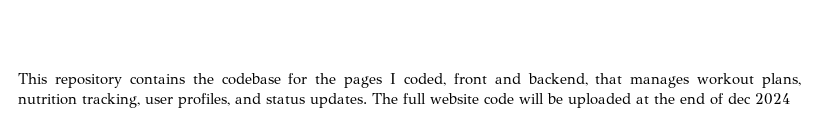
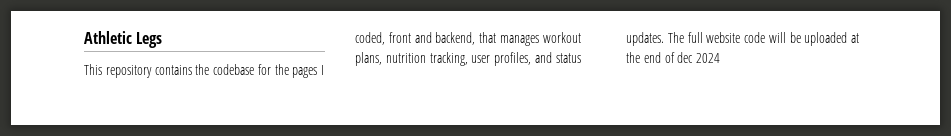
+ Athletic Legs

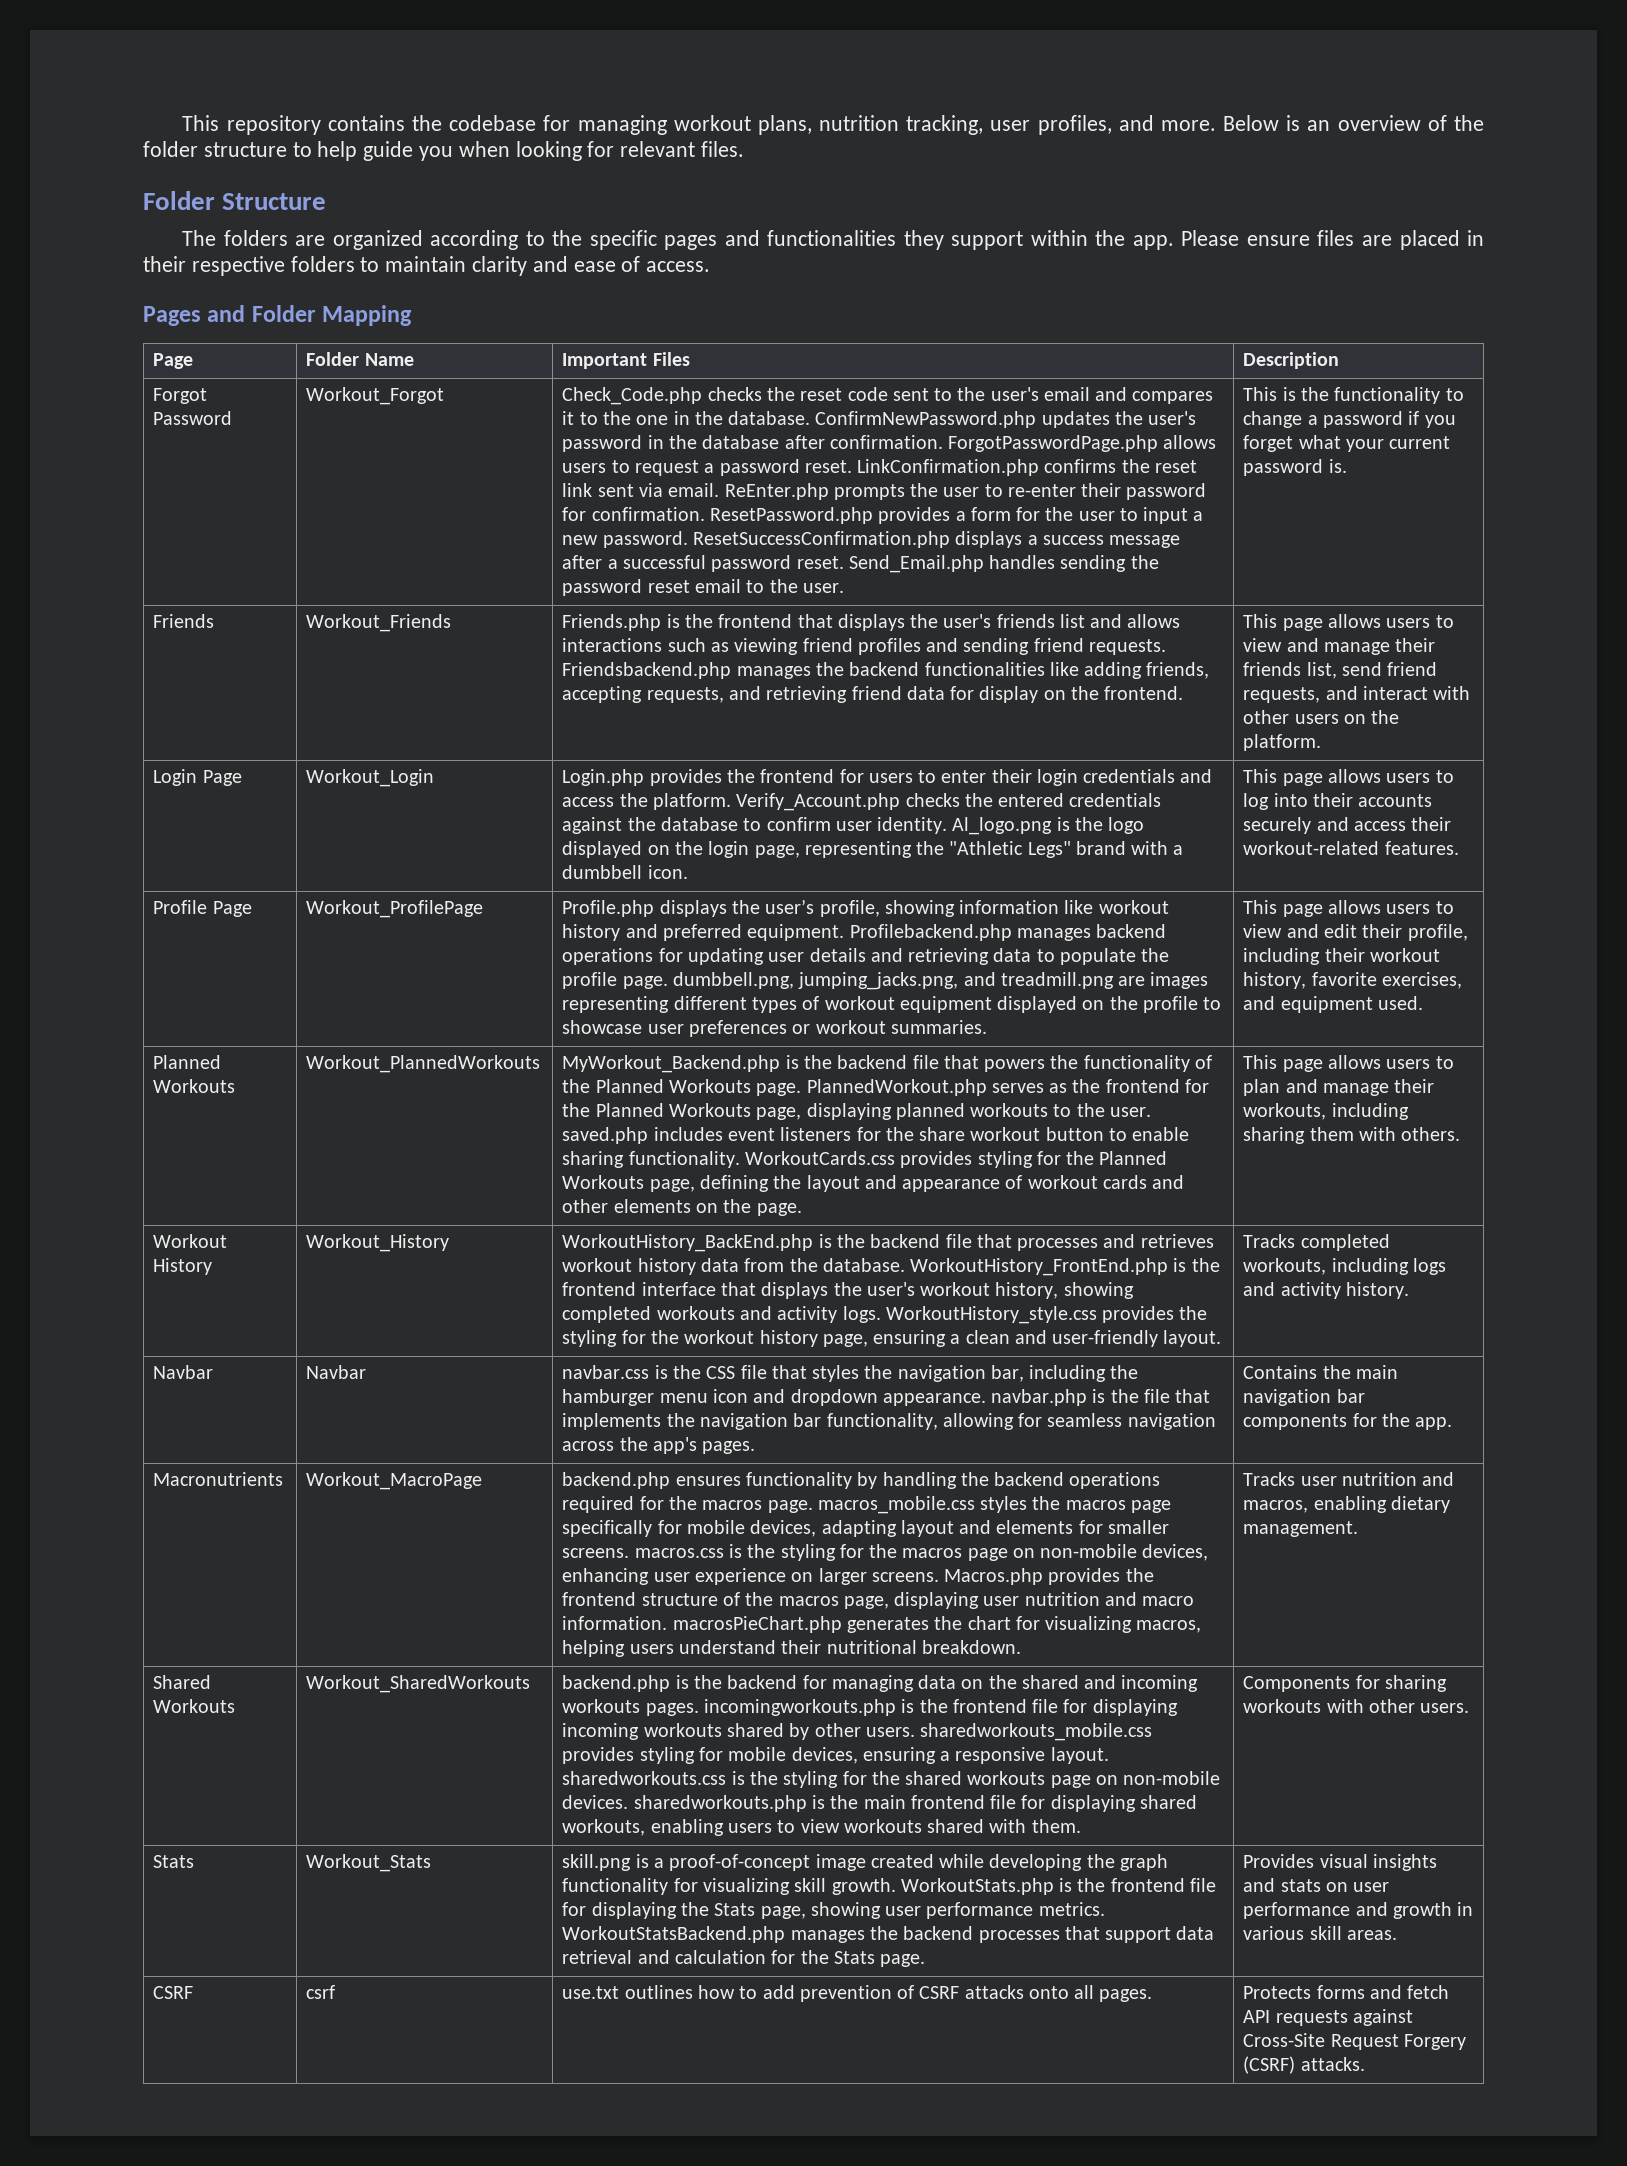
- Athletic Legs
- This repository contains the codebase for the pages I coded, front and backend, that manages workout plans, nutrition tracking, user profiles, and status updates. The full website code will be uploaded at the end of dec 2024
+ This repository contains the codebase for managing workout plans, nutrition tracking, user profiles, and more. Below is an overview of the folder structure to help guide you when looking for relevant files.
+ Folder Structure
+ The folders are organized according to the specific pages and functionalities they support within the app. Please ensure files are placed in their respective folders to maintain clarity and ease of access.
+ Pages and Folder Mapping
+ Page | Folder Name | Important Files | Description
+ Forgot Password | Workout_Forgot | Check_Code.php checks the reset code sent to the user's email and compares it to the one in the database. ConfirmNewPassword.php updates the user's password in the database after confirmation. ForgotPasswordPage.php allows users to request a password reset. LinkConfirmation.php confirms the reset link sent via email. ReEnter.php prompts the user to re-enter their password for confirmation. ResetPassword.php provides a form for the user to input a new password. ResetSuccessConfirmation.php displays a success message after a successful password reset. Send_Email.php handles sending the password reset email to the user. | This is the functionality to change a password if you forget what your current password is.
+ Friends | Workout_Friends | Friends.php is the frontend that displays the user's friends list and allows interactions such as viewing friend profiles and sending friend requests. Friendsbackend.php manages the backend functionalities like adding friends, accepting requests, and retrieving friend data for display on the frontend. | This page allows users to view and manage their friends list, send friend requests, and interact with other users on the platform.
+ Login Page | Workout_Login | Login.php provides the frontend for users to enter their login credentials and access the platform. Verify_Account.php checks the entered credentials against the database to confirm user identity. Al_logo.png is the logo displayed on the login page, representing the "Athletic Legs" brand with a dumbbell icon. | This page allows users to log into their accounts securely and access their workout-related features.
+ Profile Page | Workout_ProfilePage | Profile.php displays the user’s profile, showing information like workout history and preferred equipment. Profilebackend.php manages backend operations for updating user details and retrieving data to populate the profile page. dumbbell.png, jumping_jacks.png, and treadmill.png are images representing different types of workout equipment displayed on the profile to showcase user preferences or workout summaries. | This page allows users to view and edit their profile, including their workout history, favorite exercises, and equipment used.
+ Planned Workouts | Workout_PlannedWorkouts | MyWorkout_Backend.php is the backend file that powers the functionality of the Planned Workouts page. PlannedWorkout.php serves as the frontend for the Planned Workouts page, displaying planned workouts to the user. saved.php includes event listeners for the share workout button to enable sharing functionality. WorkoutCards.css provides styling for the Planned Workouts page, defining the layout and appearance of workout cards and other elements on the page. | This page allows users to plan and manage their workouts, including sharing them with others.
+ Workout History | Workout_History | WorkoutHistory_BackEnd.php is the backend file that processes and retrieves workout history data from the database. WorkoutHistory_FrontEnd.php is the frontend interface that displays the user's workout history, showing completed workouts and activity logs. WorkoutHistory_style.css provides the styling for the workout history page, ensuring a clean and user-friendly layout. | Tracks completed workouts, including logs and activity history.
+ Navbar | Navbar | navbar.css is the CSS file that styles the navigation bar, including the hamburger menu icon and dropdown appearance. navbar.php is the file that implements the navigation bar functionality, allowing for seamless navigation across the app's pages. | Contains the main navigation bar components for the app.
+ Macronutrients | Workout_MacroPage | backend.php ensures functionality by handling the backend operations required for the macros page. macros_mobile.css styles the macros page specifically for mobile devices, adapting layout and elements for smaller screens. macros.css is the styling for the macros page on non-mobile devices, enhancing user experience on larger screens. Macros.php provides the frontend structure of the macros page, displaying user nutrition and macro information. macrosPieChart.php generates the chart for visualizing macros, helping users understand their nutritional breakdown. | Tracks user nutrition and macros, enabling dietary management.
+ Shared Workouts | Workout_SharedWorkouts | backend.php is the backend for managing data on the shared and incoming workouts pages. incomingworkouts.php is the frontend file for displaying incoming workouts shared by other users. sharedworkouts_mobile.css provides styling for mobile devices, ensuring a responsive layout. sharedworkouts.css is the styling for the shared workouts page on non-mobile devices. sharedworkouts.php is the main frontend file for displaying shared workouts, enabling users to view workouts shared with them. | Components for sharing workouts with other users.
+ Stats | Workout_Stats | skill.png is a proof-of-concept image created while developing the graph functionality for visualizing skill growth. WorkoutStats.php is the frontend file for displaying the Stats page, showing user performance metrics. WorkoutStatsBackend.php manages the backend processes that support data retrieval and calculation for the Stats page. | Provides visual insights and stats on user performance and growth in various skill areas.
+ CSRF | csrf | use.txt outlines how to add prevention of CSRF attacks onto all pages. | Protects forms and fetch API requests against Cross-Site Request Forgery (CSRF) attacks.

